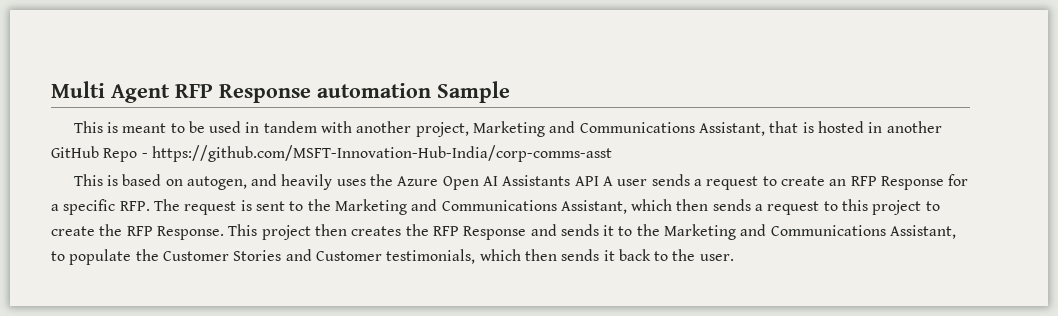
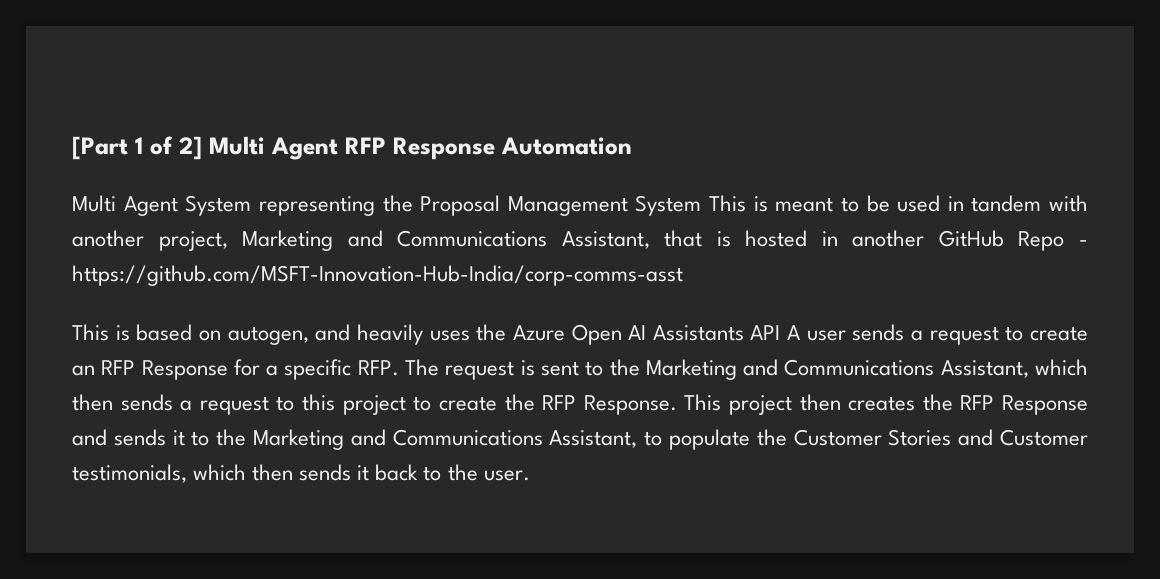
- Multi Agent RFP Response automation Sample
- This is meant to be used in tandem with another project, Marketing and Communications Assistant, that is hosted in another GitHub Repo - https://github.com/MSFT-Innovation-Hub-India/corp-comms-asst
+ [Part 1 of 2] Multi Agent RFP Response Automation
+ Multi Agent System representing the Proposal Management System This is meant to be used in tandem with another project, Marketing and Communications Assistant, that is hosted in another GitHub Repo - https://github.com/MSFT-Innovation-Hub-India/corp-comms-asst

